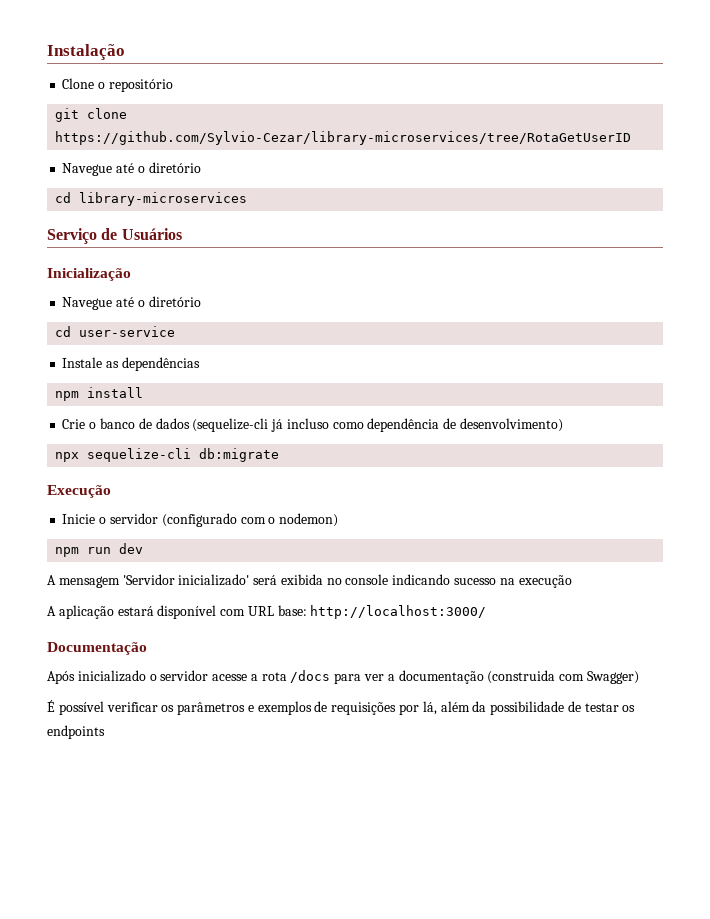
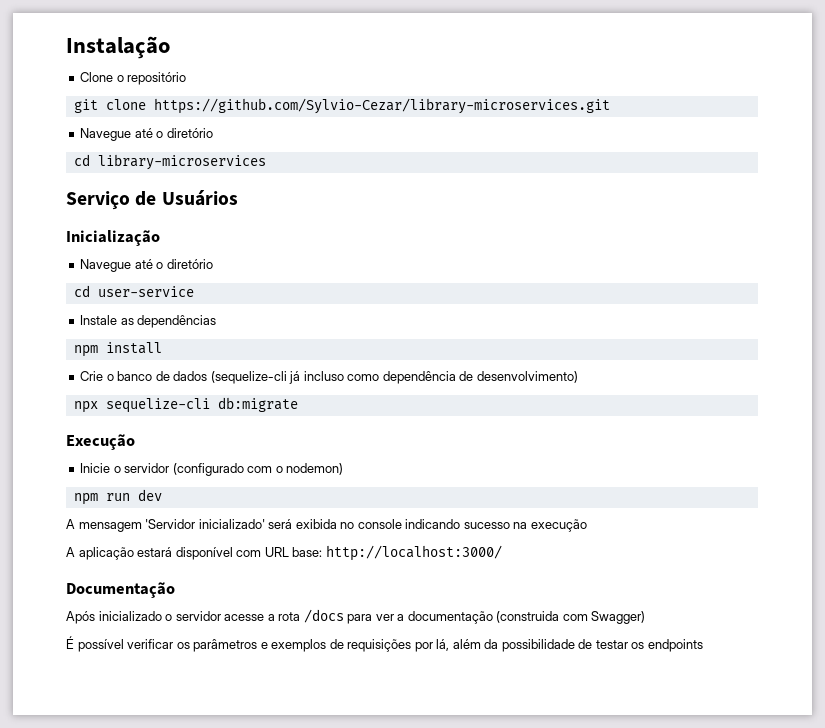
- git clone https://github.com/Sylvio-Cezar/library-microservices/tree/RotaGetUserID
+ git clone https://github.com/Sylvio-Cezar/library-microservices.git

